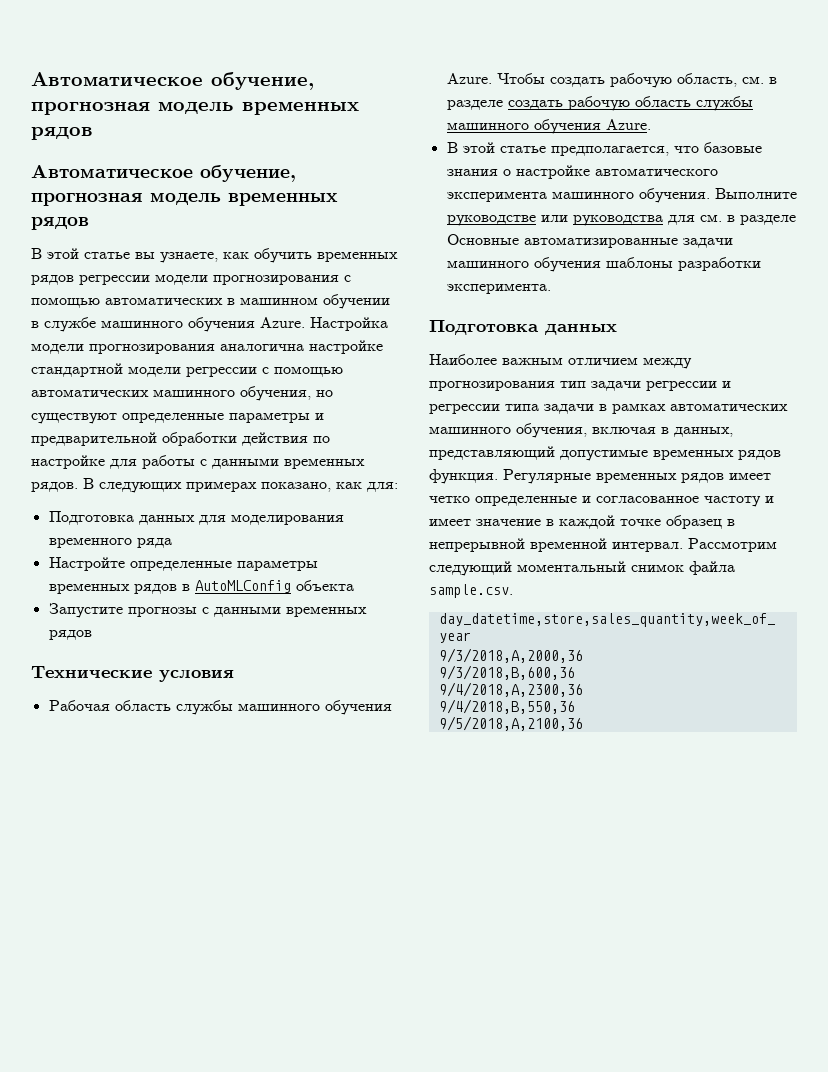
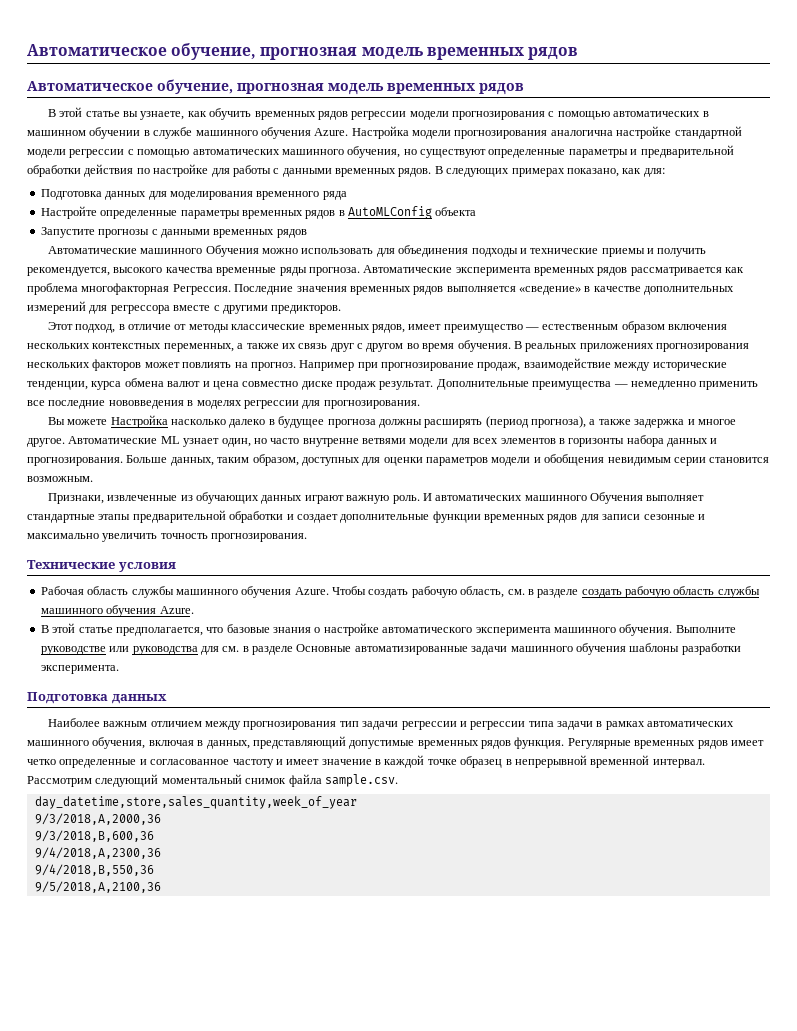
+ Автоматические машинного Обучения можно использовать для объединения подходы и технические приемы и получить рекомендуется, высокого качества временные ряды прогноза. Автоматические эксперимента временных рядов рассматривается как проблема многофакторная Регрессия. Последние значения временных рядов выполняется «сведение» в качестве дополнительных измерений для регрессора вместе с другими предикторов.
+ Этот подход, в отличие от методы классические временных рядов, имеет преимущество — естественным образом включения нескольких контекстных переменных, а также их связь друг с другом во время обучения. В реальных приложениях прогнозирования нескольких факторов может повлиять на прогноз. Например при прогнозирование продаж, взаимодействие между исторические тенденции, курса обмена валют и цена совместно диске продаж результат. Дополнительные преимущества — немедленно применить все последние нововведения в моделях регрессии для прогнозирования.
+ Вы можете Настройка насколько далеко в будущее прогноза должны расширять (период прогноза), а также задержка и многое другое. Автоматические ML узнает один, но часто внутренне ветвями модели для всех элементов в горизонты набора данных и прогнозирования. Больше данных, таким образом, доступных для оценки параметров модели и обобщения невидимым серии становится возможным.
+ Признаки, извлеченные из обучающих данных играют важную роль. И автоматических машинного Обучения выполняет стандартные этапы предварительной обработки и создает дополнительные функции временных рядов для записи сезонные и максимально увеличить точность прогнозирования.

